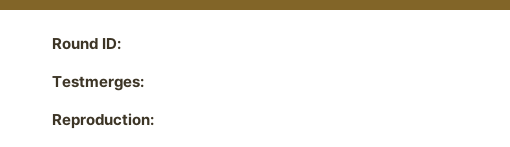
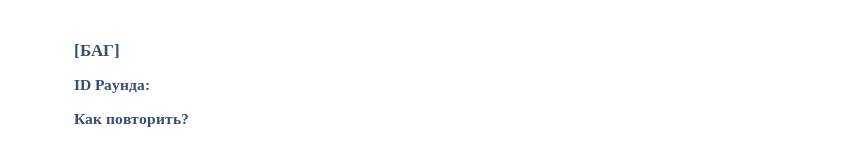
- Round ID:
- Testmerges:
- Reproduction:
+ [БАГ]
+ ID Раунда:
+ Как повторить?

